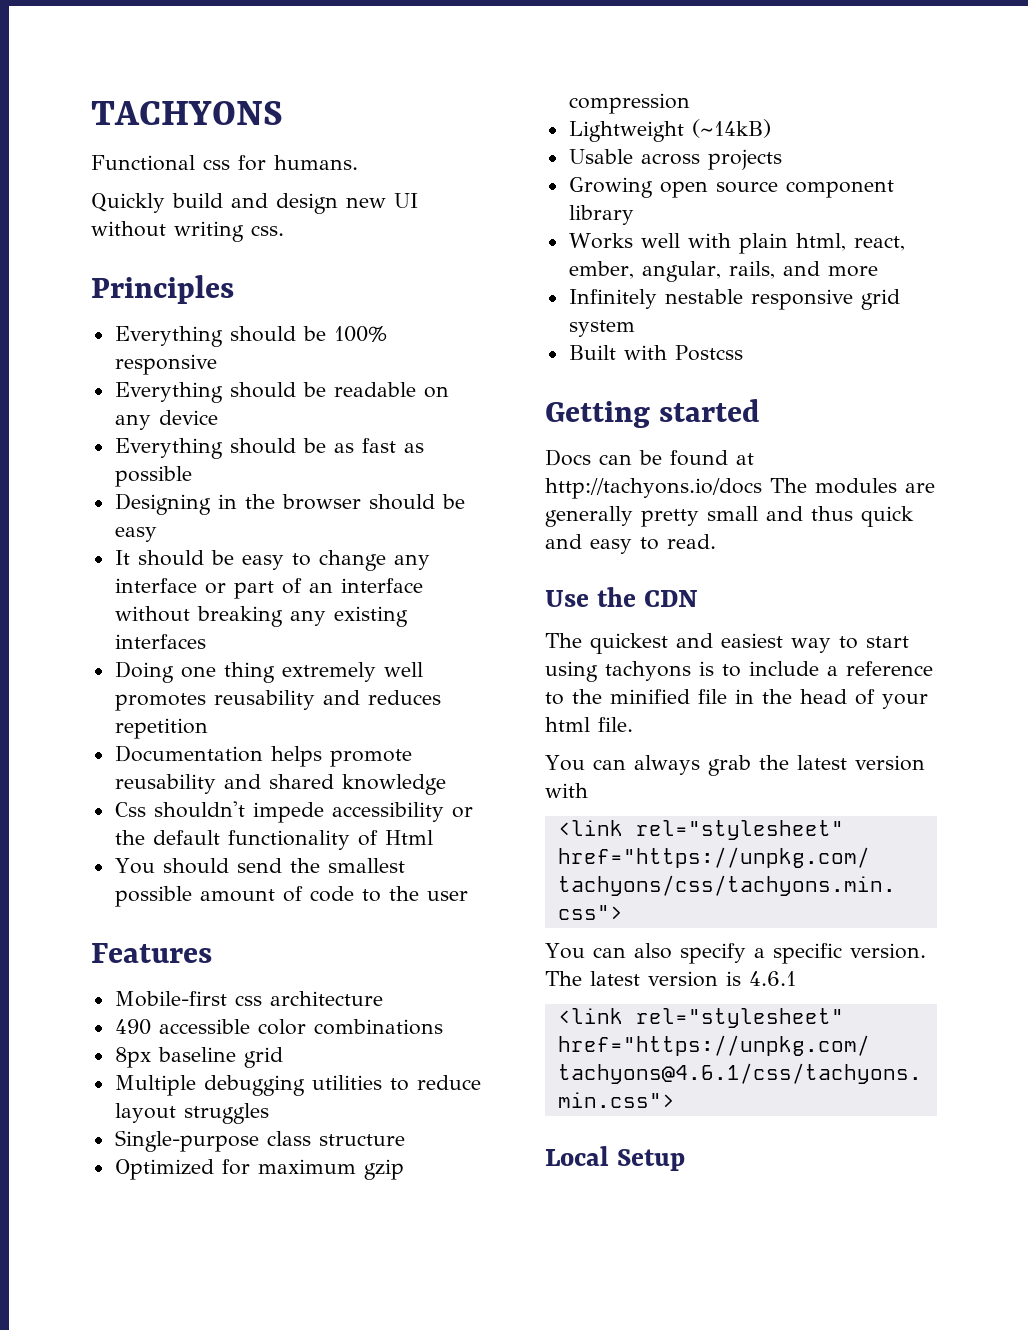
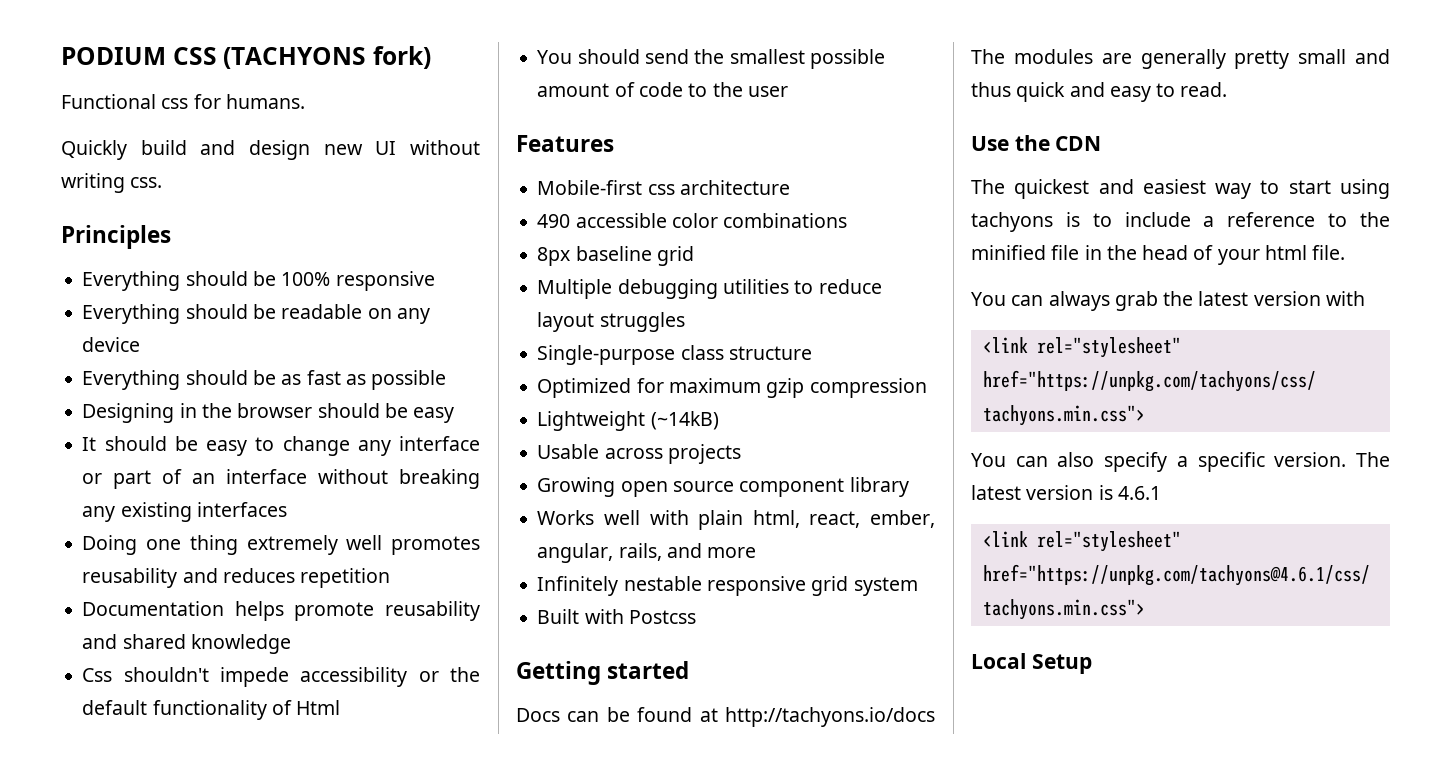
- TACHYONS
+ PODIUM CSS (TACHYONS fork)

